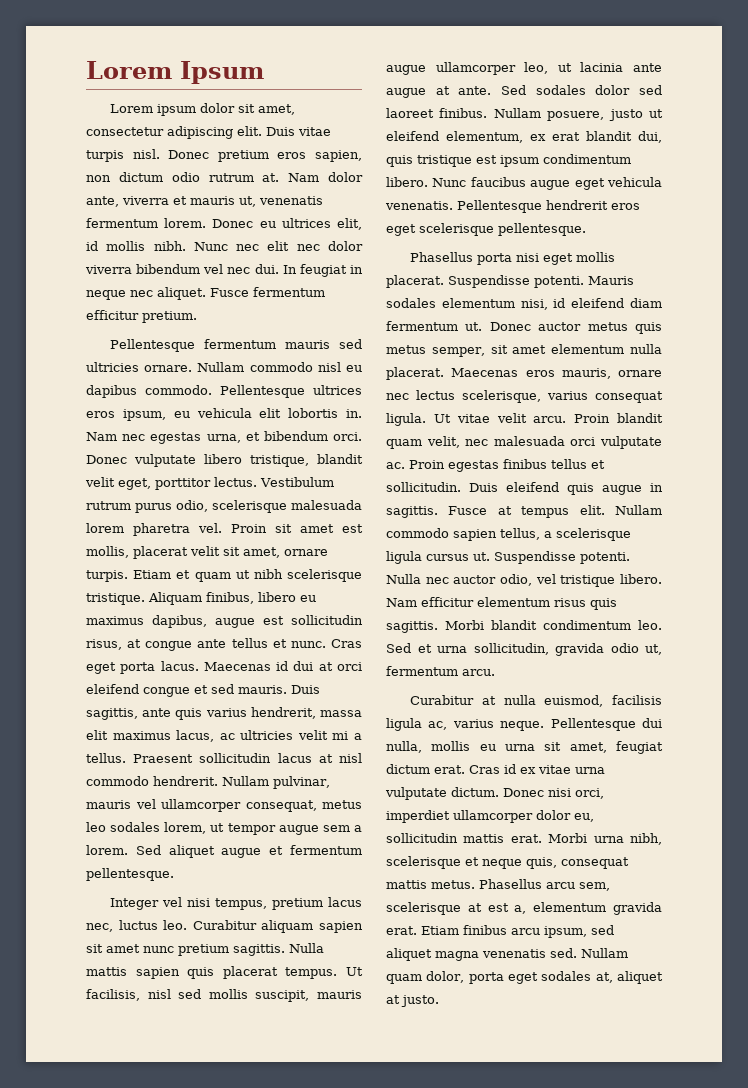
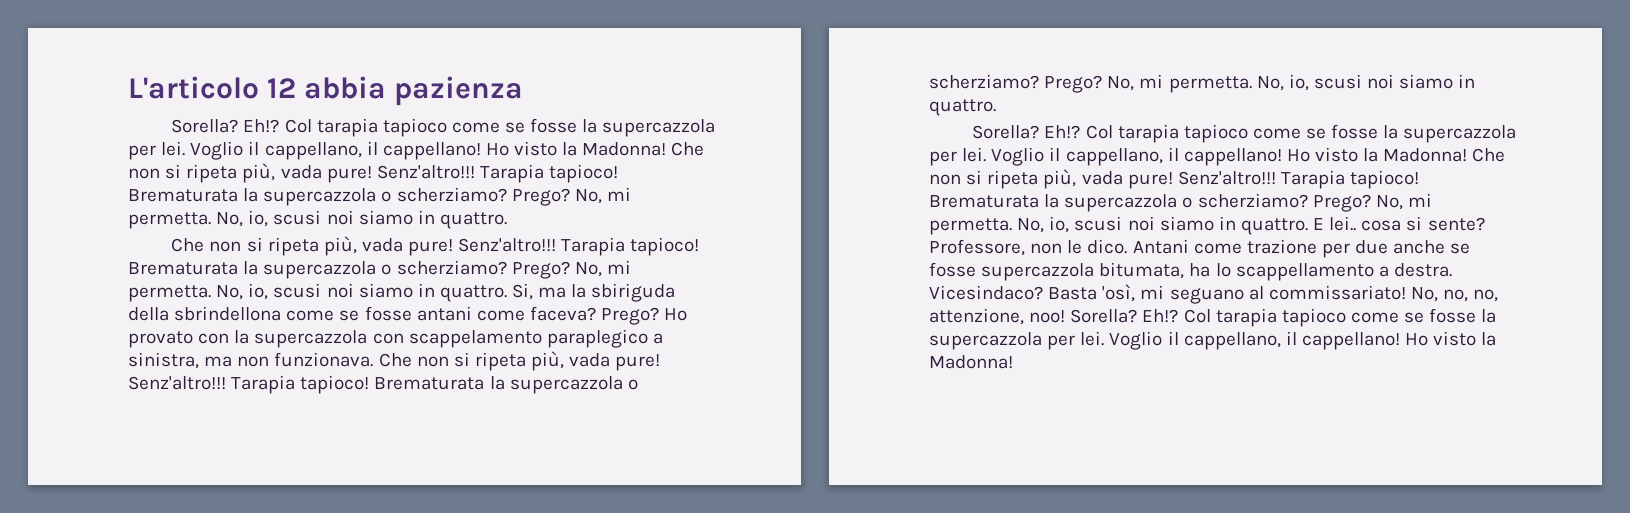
- Lorem Ipsum
- Lorem ipsum dolor sit amet, consectetur adipiscing elit. Duis vitae turpis nisl. Donec pretium eros sapien, non dictum odio rutrum at. Nam dolor ante, viverra et mauris ut, venenatis fermentum lorem. Donec eu ultrices elit, id mollis nibh. Nunc nec elit nec dolor viverra bibendum vel nec dui. In feugiat in neque nec aliquet. Fusce fermentum efficitur pretium.
- Pellentesque fermentum mauris sed ultricies ornare. Nullam commodo nisl eu dapibus commodo. Pellentesque ultrices eros ipsum, eu vehicula elit lobortis in. Nam nec egestas urna, et bibendum orci. Donec vulputate libero tristique, blandit velit eget, porttitor lectus. Vestibulum rutrum purus odio, scelerisque malesuada lorem pharetra vel. Proin sit amet est mollis, placerat velit sit amet, ornare turpis. Etiam et quam ut nibh scelerisque tristique. Aliquam finibus, libero eu maximus dapibus, augue est sollicitudin risus, at congue ante tellus et nunc. Cras eget porta lacus. Maecenas id dui at orci eleifend congue et sed mauris. Duis sagittis, ante quis varius hendrerit, massa elit maximus lacus, ac ultricies velit mi a tellus. Praesent sollicitudin lacus at nisl commodo hendrerit. Nullam pulvinar, mauris vel ullamcorper consequat, metus leo sodales lorem, ut tempor augue sem a lorem. Sed aliquet augue et fermentum pellentesque.
- Integer vel nisi tempus, pretium lacus nec, luctus leo. Curabitur aliquam sapien sit amet nunc pretium sagittis. Nulla mattis sapien quis placerat tempus. Ut facilisis, nisl sed mollis suscipit, mauris augue ullamcorper leo, ut lacinia ante augue at ante. Sed sodales dolor sed laoreet finibus. Nullam posuere, justo ut eleifend elementum, ex erat blandit dui, quis tristique est ipsum condimentum libero. Nunc faucibus augue eget vehicula venenatis. Pellentesque hendrerit eros eget scelerisque pellentesque.
- Phasellus porta nisi eget mollis placerat. Suspendisse potenti. Mauris sodales elementum nisi, id eleifend diam fermentum ut. Donec auctor metus quis metus semper, sit amet elementum nulla placerat. Maecenas eros mauris, ornare nec lectus scelerisque, varius consequat ligula. Ut vitae velit arcu. Proin blandit quam velit, nec malesuada orci vulputate ac. Proin egestas finibus tellus et sollicitudin. Duis eleifend quis augue in sagittis. Fusce at tempus elit. Nullam commodo sapien tellus, a scelerisque ligula cursus ut. Suspendisse potenti. Nulla nec auctor odio, vel tristique libero. Nam efficitur elementum risus quis sagittis. Morbi blandit condimentum leo. Sed et urna sollicitudin, gravida odio ut, fermentum arcu.
- Curabitur at nulla euismod, facilisis ligula ac, varius neque. Pellentesque dui nulla, mollis eu urna sit amet, feugiat dictum erat. Cras id ex vitae urna vulputate dictum. Donec nisi orci, imperdiet ullamcorper dolor eu, sollicitudin mattis erat. Morbi urna nibh, scelerisque et neque quis, consequat mattis metus. Phasellus arcu sem, scelerisque at est a, elementum gravida erat. Etiam finibus arcu ipsum, sed aliquet magna venenatis sed. Nullam quam dolor, porta eget sodales at, aliquet at justo.
+ L'articolo 12 abbia pazienza
+ Sorella? Eh!? Col tarapia tapioco come se fosse la supercazzola per lei. Voglio il cappellano, il cappellano! Ho visto la Madonna! Che non si ripeta più, vada pure! Senz'altro!!! Tarapia tapioco! Brematurata la supercazzola o scherziamo? Prego? No, mi permetta. No, io, scusi noi siamo in quattro.
+ Che non si ripeta più, vada pure! Senz'altro!!! Tarapia tapioco! Brematurata la supercazzola o scherziamo? Prego? No, mi permetta. No, io, scusi noi siamo in quattro. Si, ma la sbiriguda della sbrindellona come se fosse antani come faceva? Prego? Ho provato con la supercazzola con scappelamento paraplegico a sinistra, ma non funzionava. Che non si ripeta più, vada pure! Senz'altro!!! Tarapia tapioco! Brematurata la supercazzola o scherziamo? Prego? No, mi permetta. No, io, scusi noi siamo in quattro.
+ Sorella? Eh!? Col tarapia tapioco come se fosse la supercazzola per lei. Voglio il cappellano, il cappellano! Ho visto la Madonna! Che non si ripeta più, vada pure! Senz'altro!!! Tarapia tapioco! Brematurata la supercazzola o scherziamo? Prego? No, mi permetta. No, io, scusi noi siamo in quattro. E lei.. cosa si sente? Professore, non le dico. Antani come trazione per due anche se fosse supercazzola bitumata, ha lo scappellamento a destra. Vicesindaco? Basta 'osì, mi seguano al commissariato! No, no, no, attenzione, noo! Sorella? Eh!? Col tarapia tapioco come se fosse la supercazzola per lei. Voglio il cappellano, il cappellano! Ho visto la Madonna!

